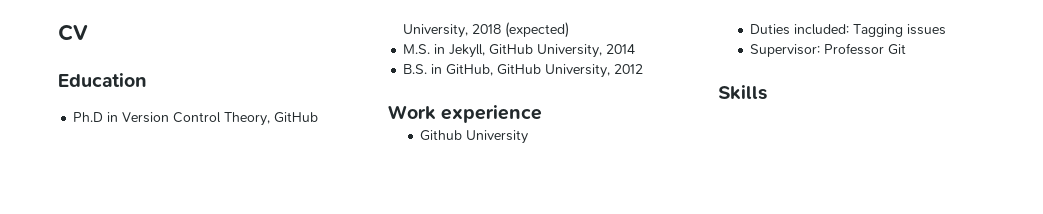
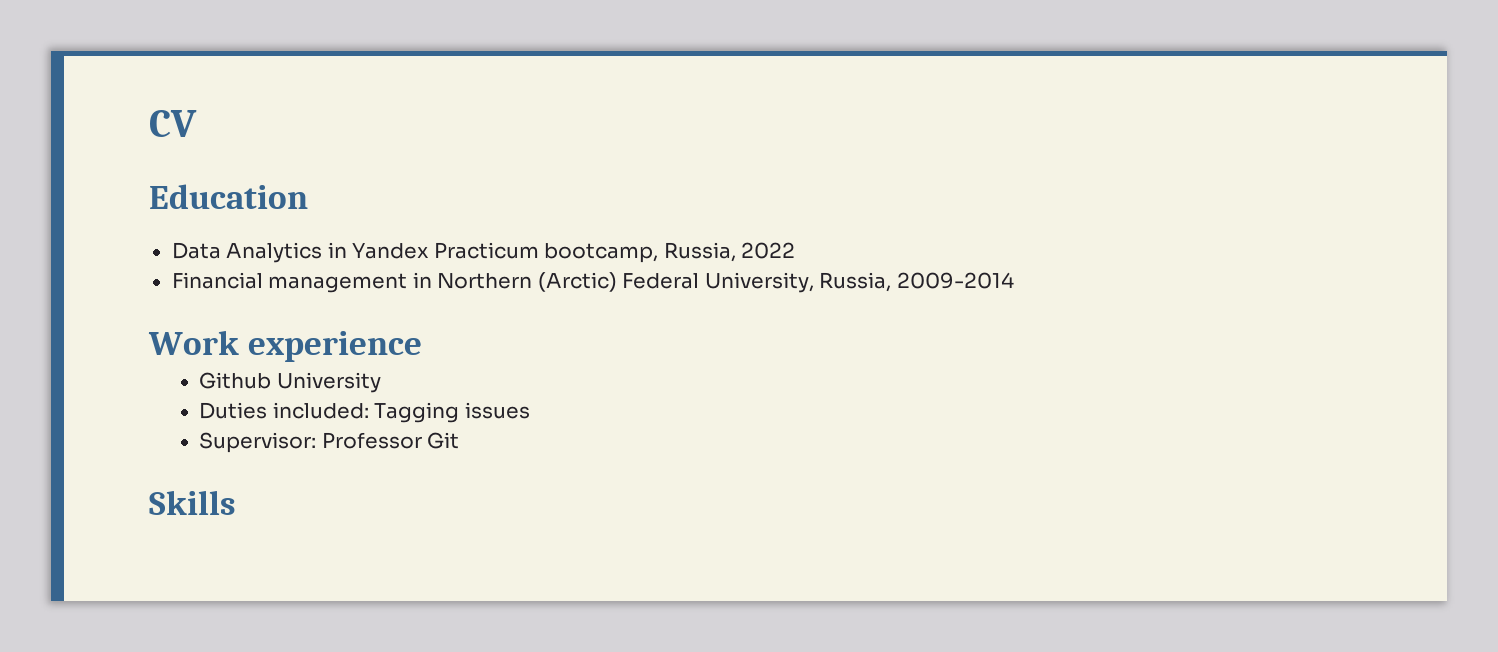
- Ph.D in Version Control Theory, GitHub University, 2018 (expected)
- M.S. in Jekyll, GitHub University, 2014
- B.S. in GitHub, GitHub University, 2012
+ Data Analytics in Yandex Practicum bootcamp, Russia, 2022
+ Financial management in Northern (Arctic) Federal University, Russia, 2009-2014

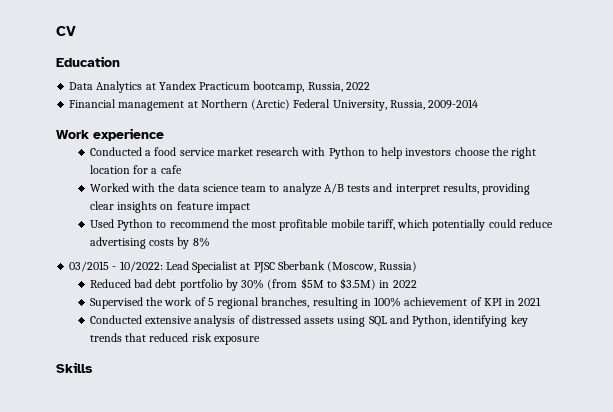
- Data Analytics in Yandex Practicum bootcamp, Russia, 2022
+ Data Analytics at Yandex Practicum bootcamp, Russia, 2022
- Financial management in Northern (Arctic) Federal University, Russia, 2009-2014
+ Financial management at Northern (Arctic) Federal University, Russia, 2009-2014
- Github University
- Duties included: Tagging issues
- Supervisor: Professor Git
+ Conducted a food service market research with Python to help investors choose the right location for a cafe
+ Worked with the data science team to analyze A/B tests and interpret results, providing clear insights on feature impact
+ Used Python to recommend the most profitable mobile tariff, which potentially could reduce advertising costs by 8%
+ 03/2015 - 10/2022: Lead Specialist at PJSC Sberbank (Moscow, Russia)
+ Reduced bad debt portfolio by 30% (from $5M to $3.5M) in 2022
+ Supervised the work of 5 regional branches, resulting in 100% achievement of KPI in 2021
+ Conducted extensive analysis of distressed assets using SQL and Python, identifying key trends that reduced risk exposure

